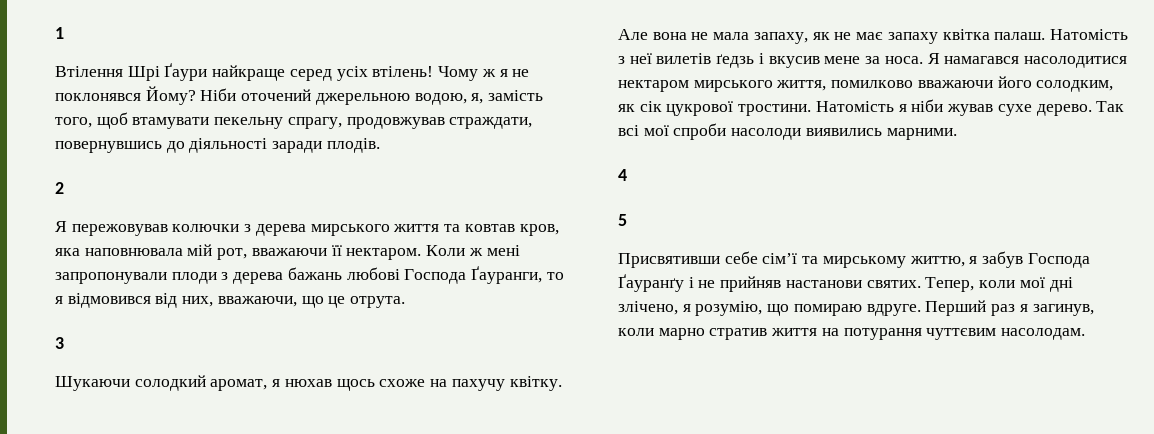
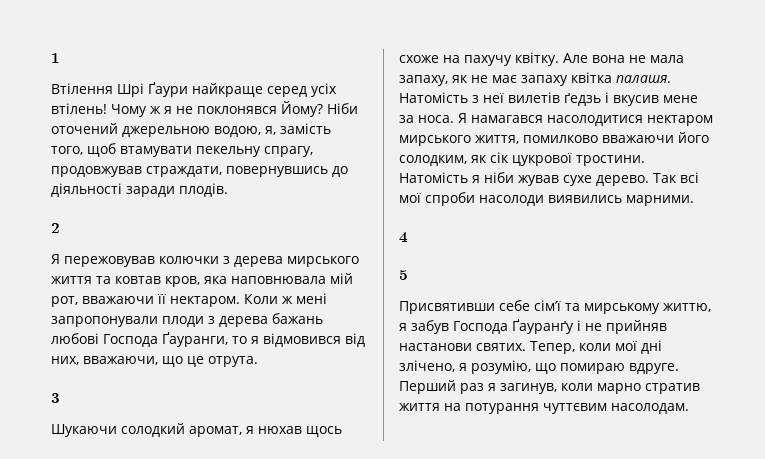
- Але вона не мала запаху, як не має запаху квітка палаш.
+ Але вона не мала запаху, як не має запаху квітка палашя.

